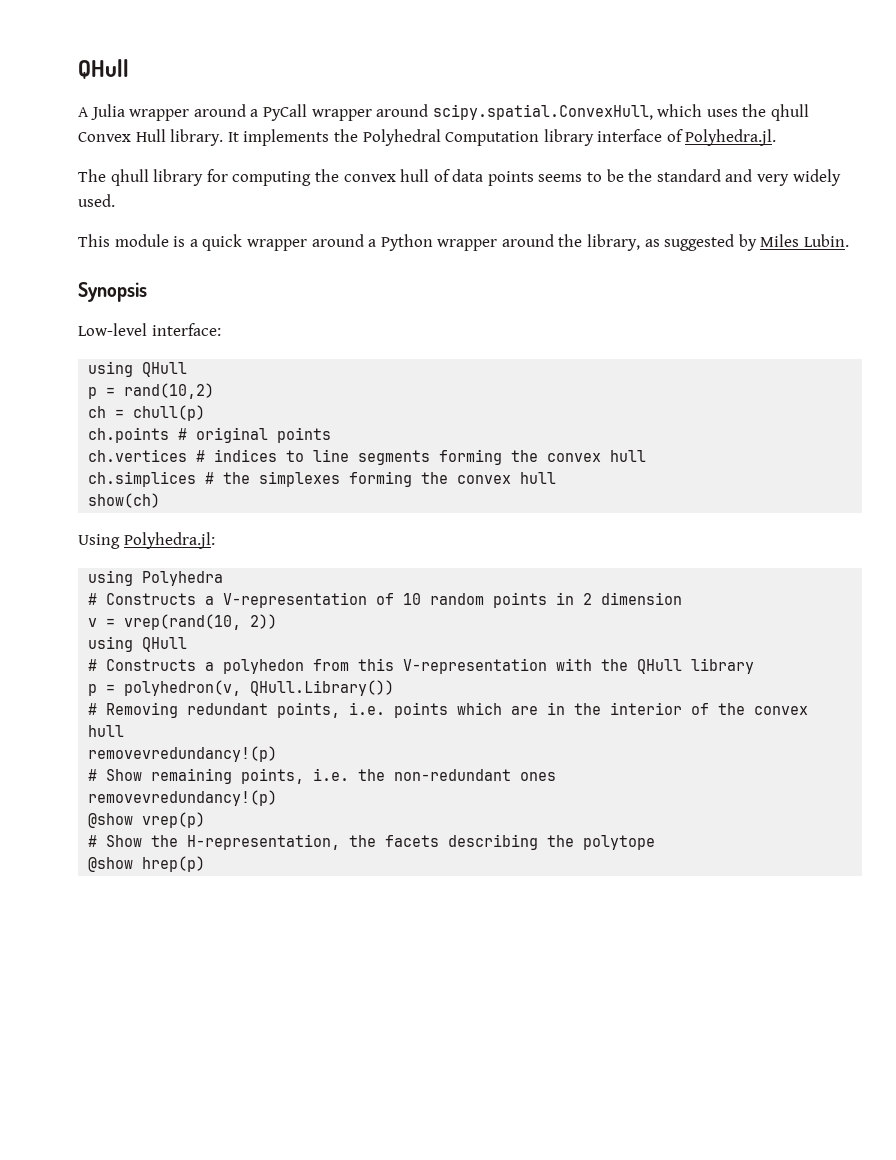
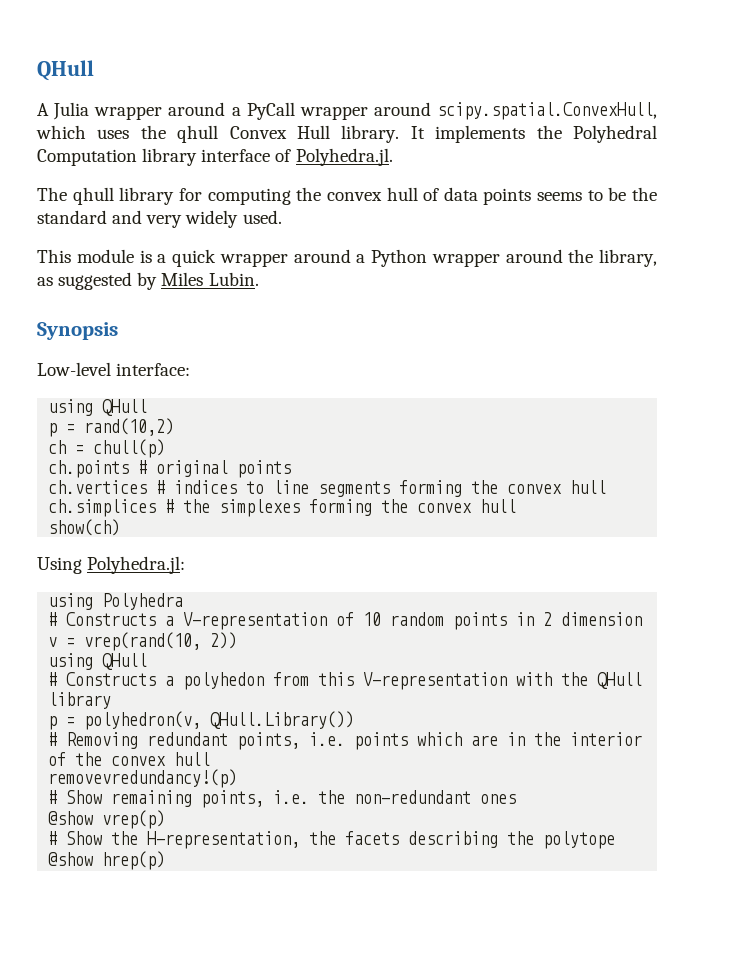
  # Show remaining points, i.e. the non-redundant ones
- removevredundancy!(p)

